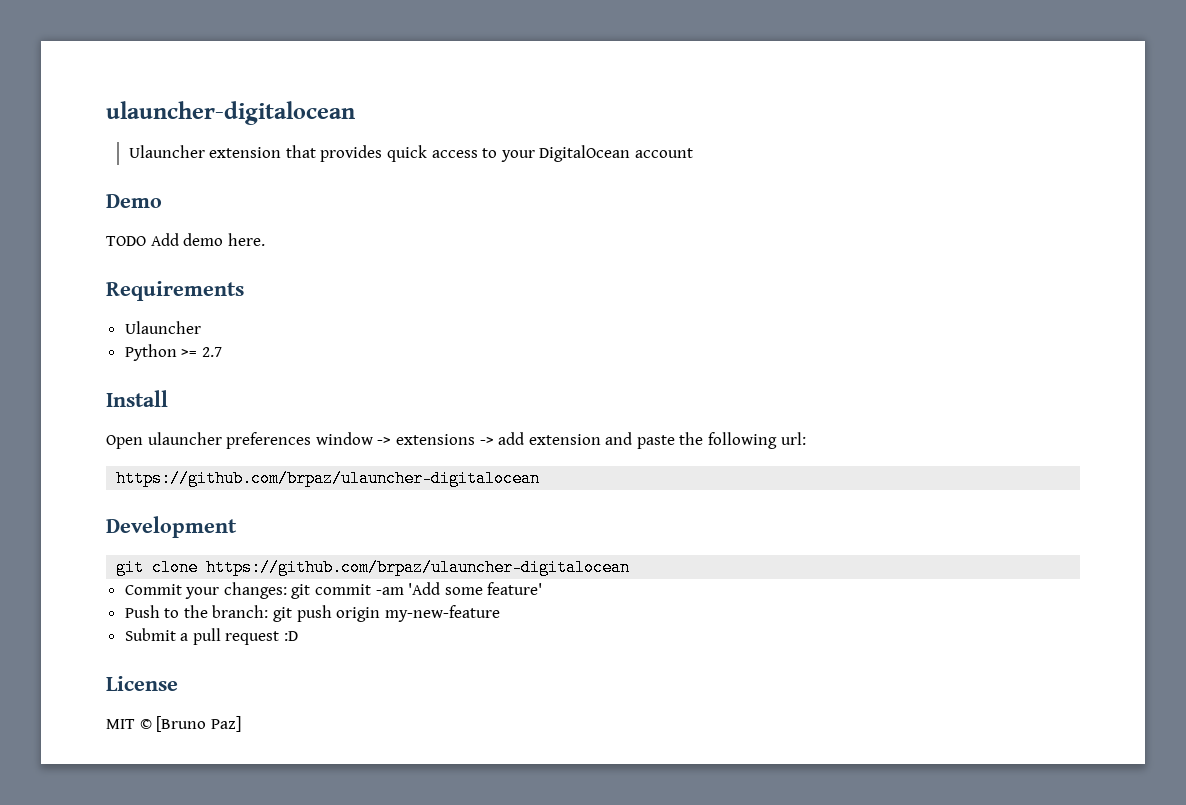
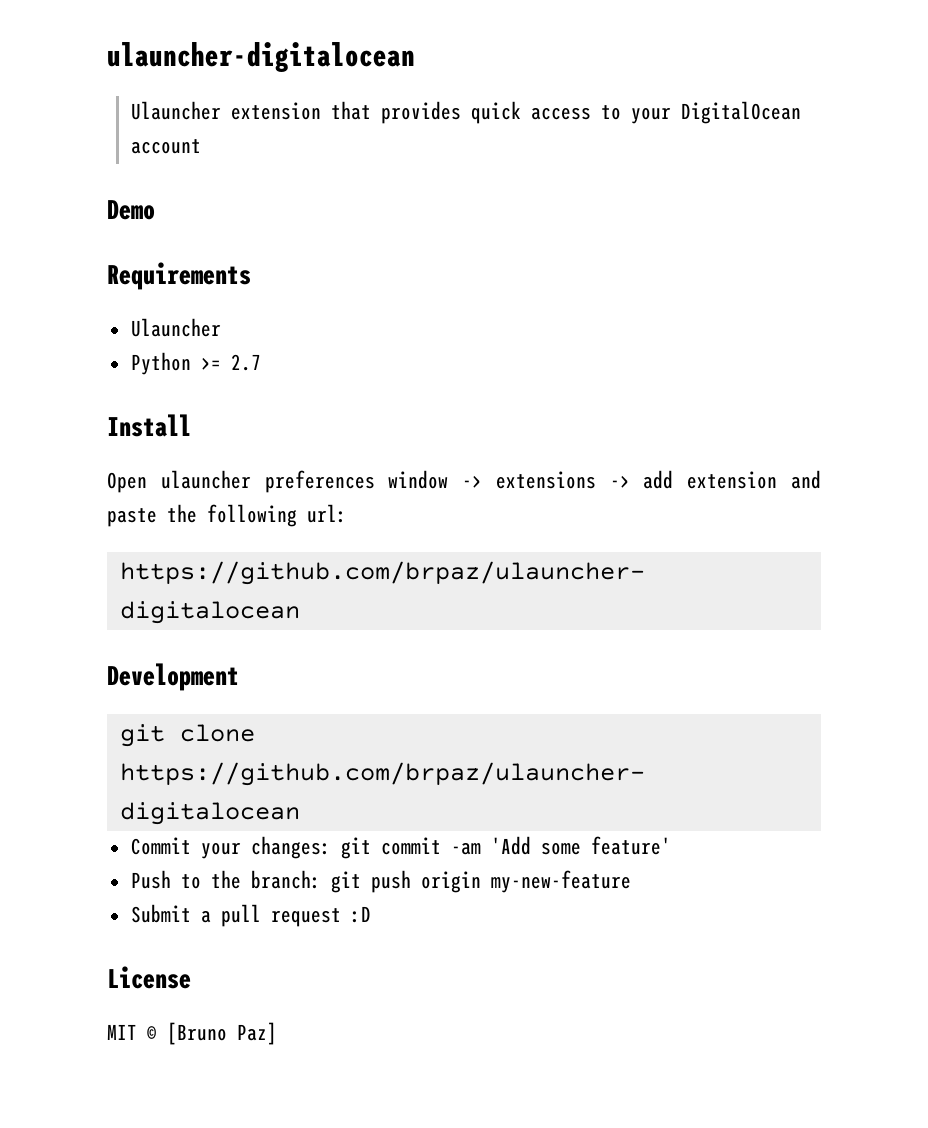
- TODO Add demo here.

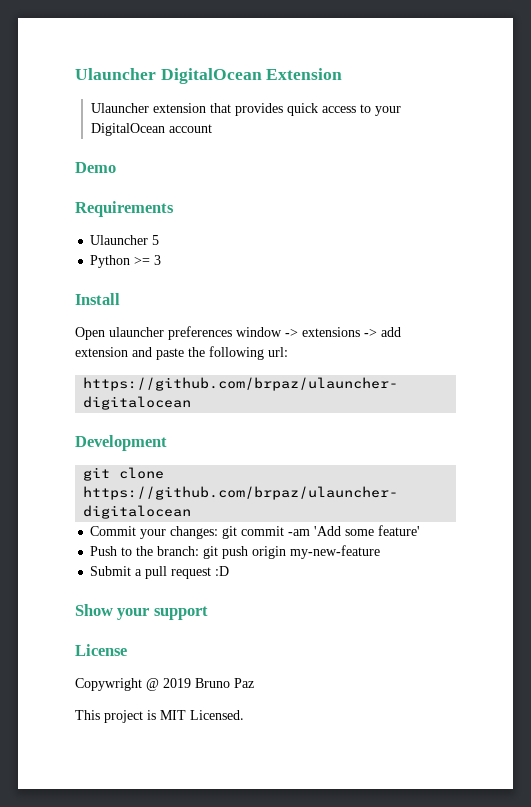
- ulauncher-digitalocean
+ Ulauncher DigitalOcean Extension
  Requirements
- Ulauncher
+ Ulauncher 5
- Python >= 2.7
+ Python >= 3
+ Show your support
  License
- MIT © [Bruno Paz]
+ Copywright @ 2019 Bruno Paz
+ This project is MIT Licensed.

